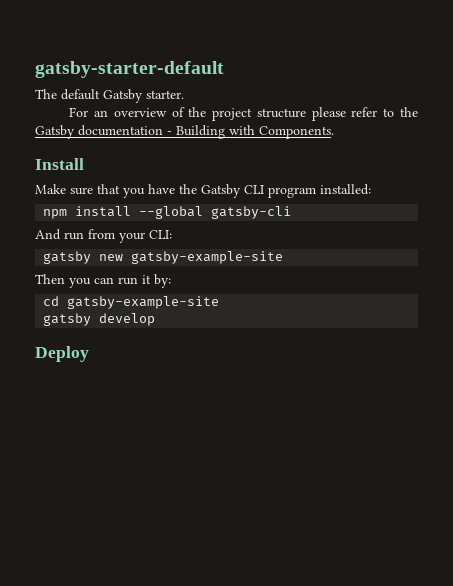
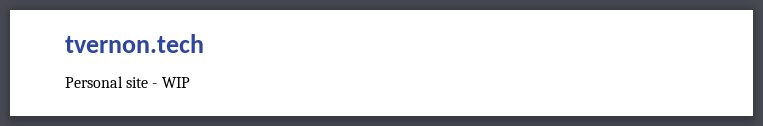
- gatsby-starter-default
- The default Gatsby starter.
- For an overview of the project structure please refer to the Gatsby documentation - Building with Components.
- Install
- Make sure that you have the Gatsby CLI program installed:
- npm install --global gatsby-cli
- And run from your CLI:
- gatsby new gatsby-example-site
- Then you can run it by:
- cd gatsby-example-site
- gatsby develop
- Deploy
+ tvernon.tech
+ Personal site - WIP

